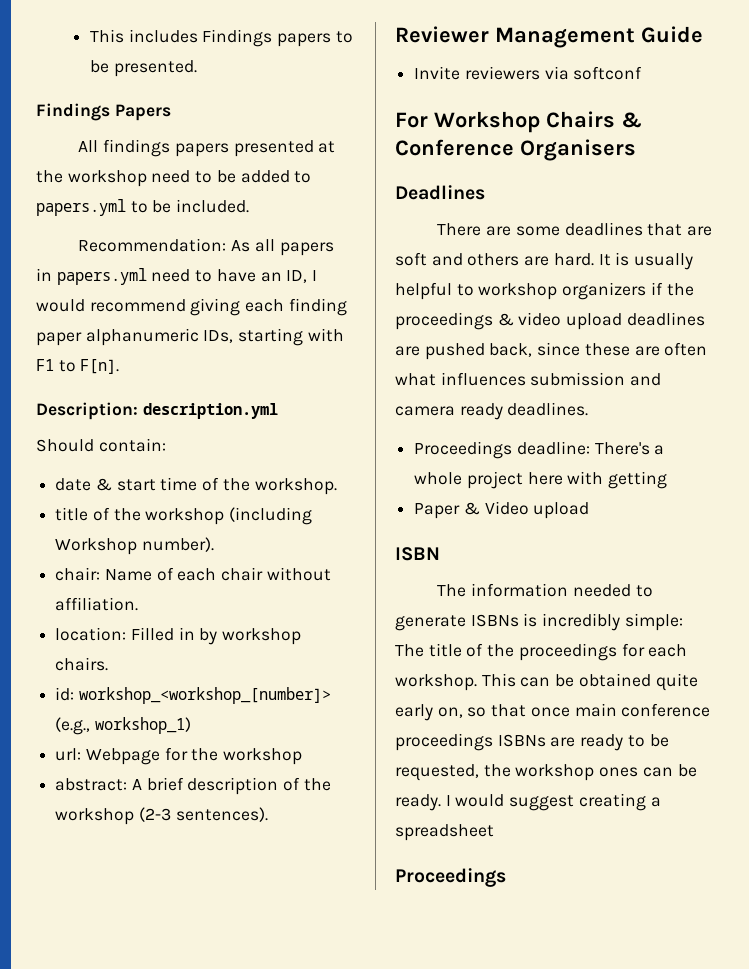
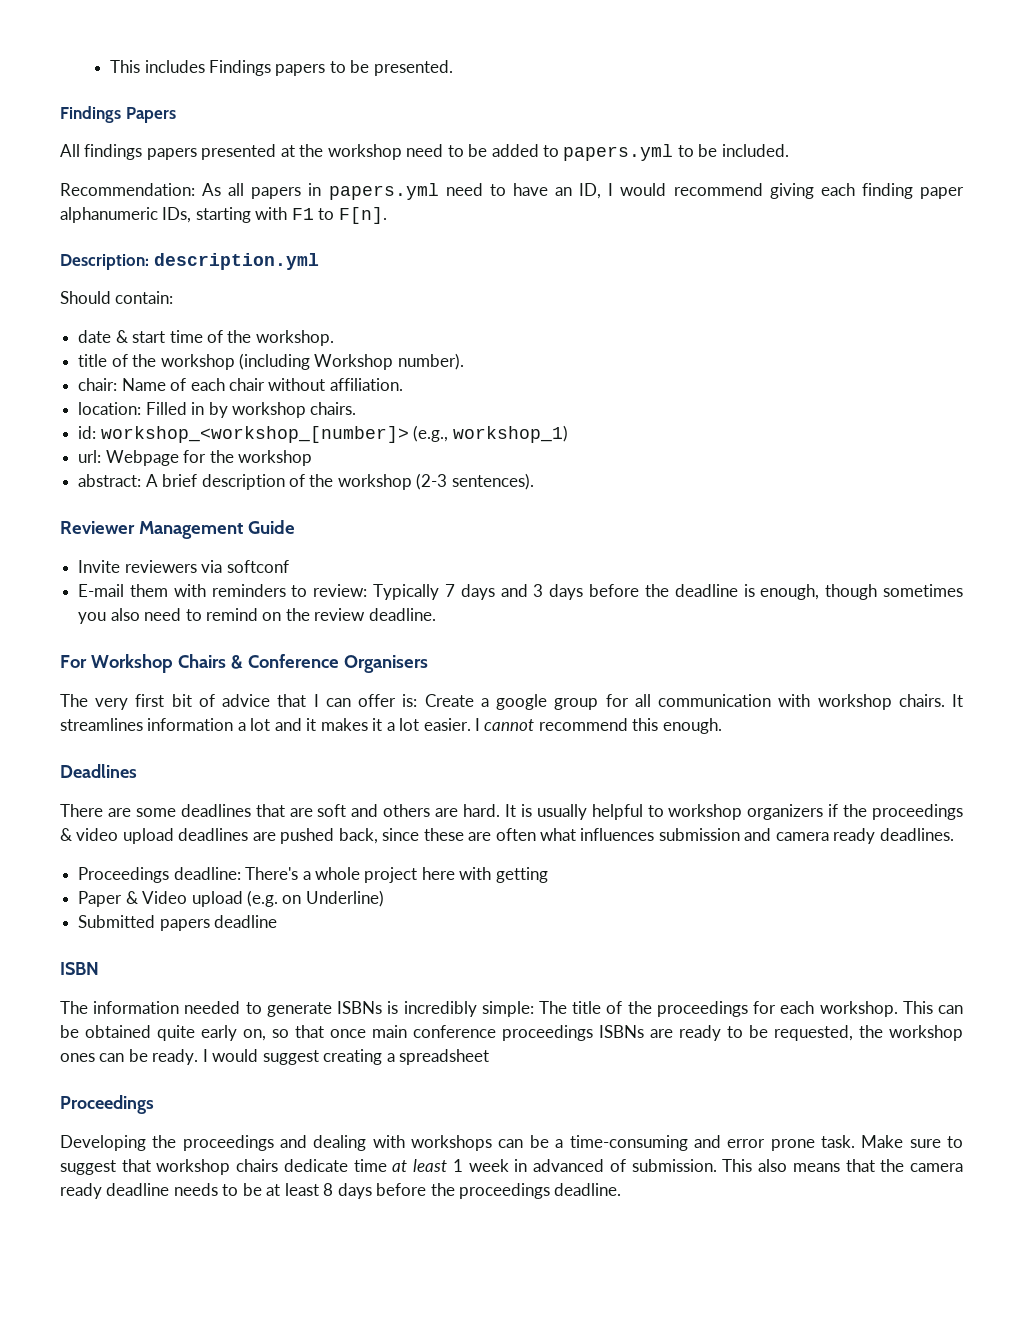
+ E-mail them with reminders to review: Typically 7 days and 3 days before the deadline is enough, though sometimes you also need to remind on the review deadline.
+ The very first bit of advice that I can offer is: Create a google group for all communication with workshop chairs. It streamlines information a lot and it makes it a lot easier. I cannot recommend this enough.
- Paper & Video upload
+ Paper & Video upload (e.g. on Underline)
+ Submitted papers deadline
+ Developing the proceedings and dealing with workshops can be a time-consuming and error prone task. Make sure to suggest that workshop chairs dedicate time at least 1 week in advanced of submission. This also means that the camera ready deadline needs to be at least 8 days before the proceedings deadline.

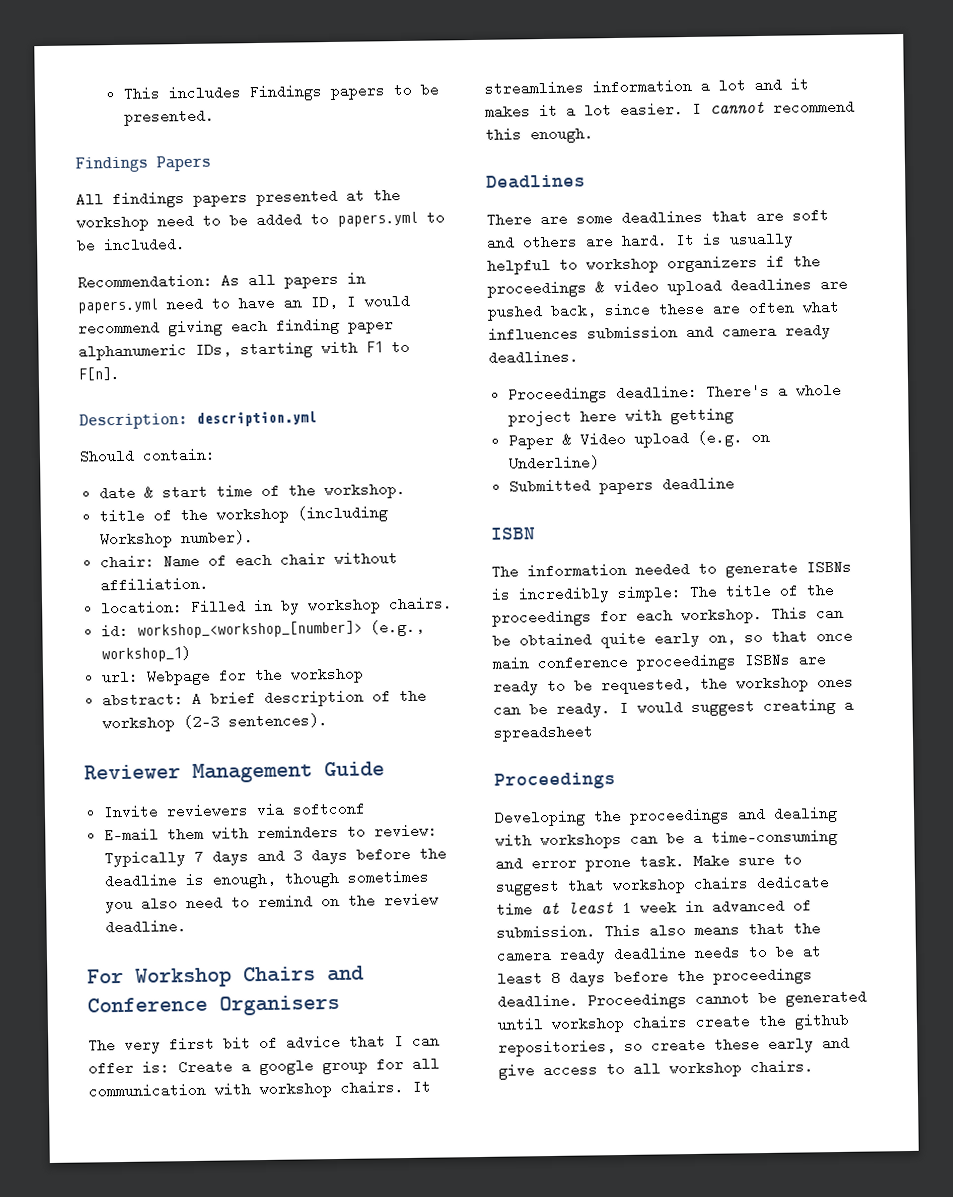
- For Workshop Chairs & Conference Organisers
+ For Workshop Chairs and Conference Organisers
+ Proceedings cannot be generated until workshop chairs create the github repositories, so create these early and give access to all workshop chairs.

